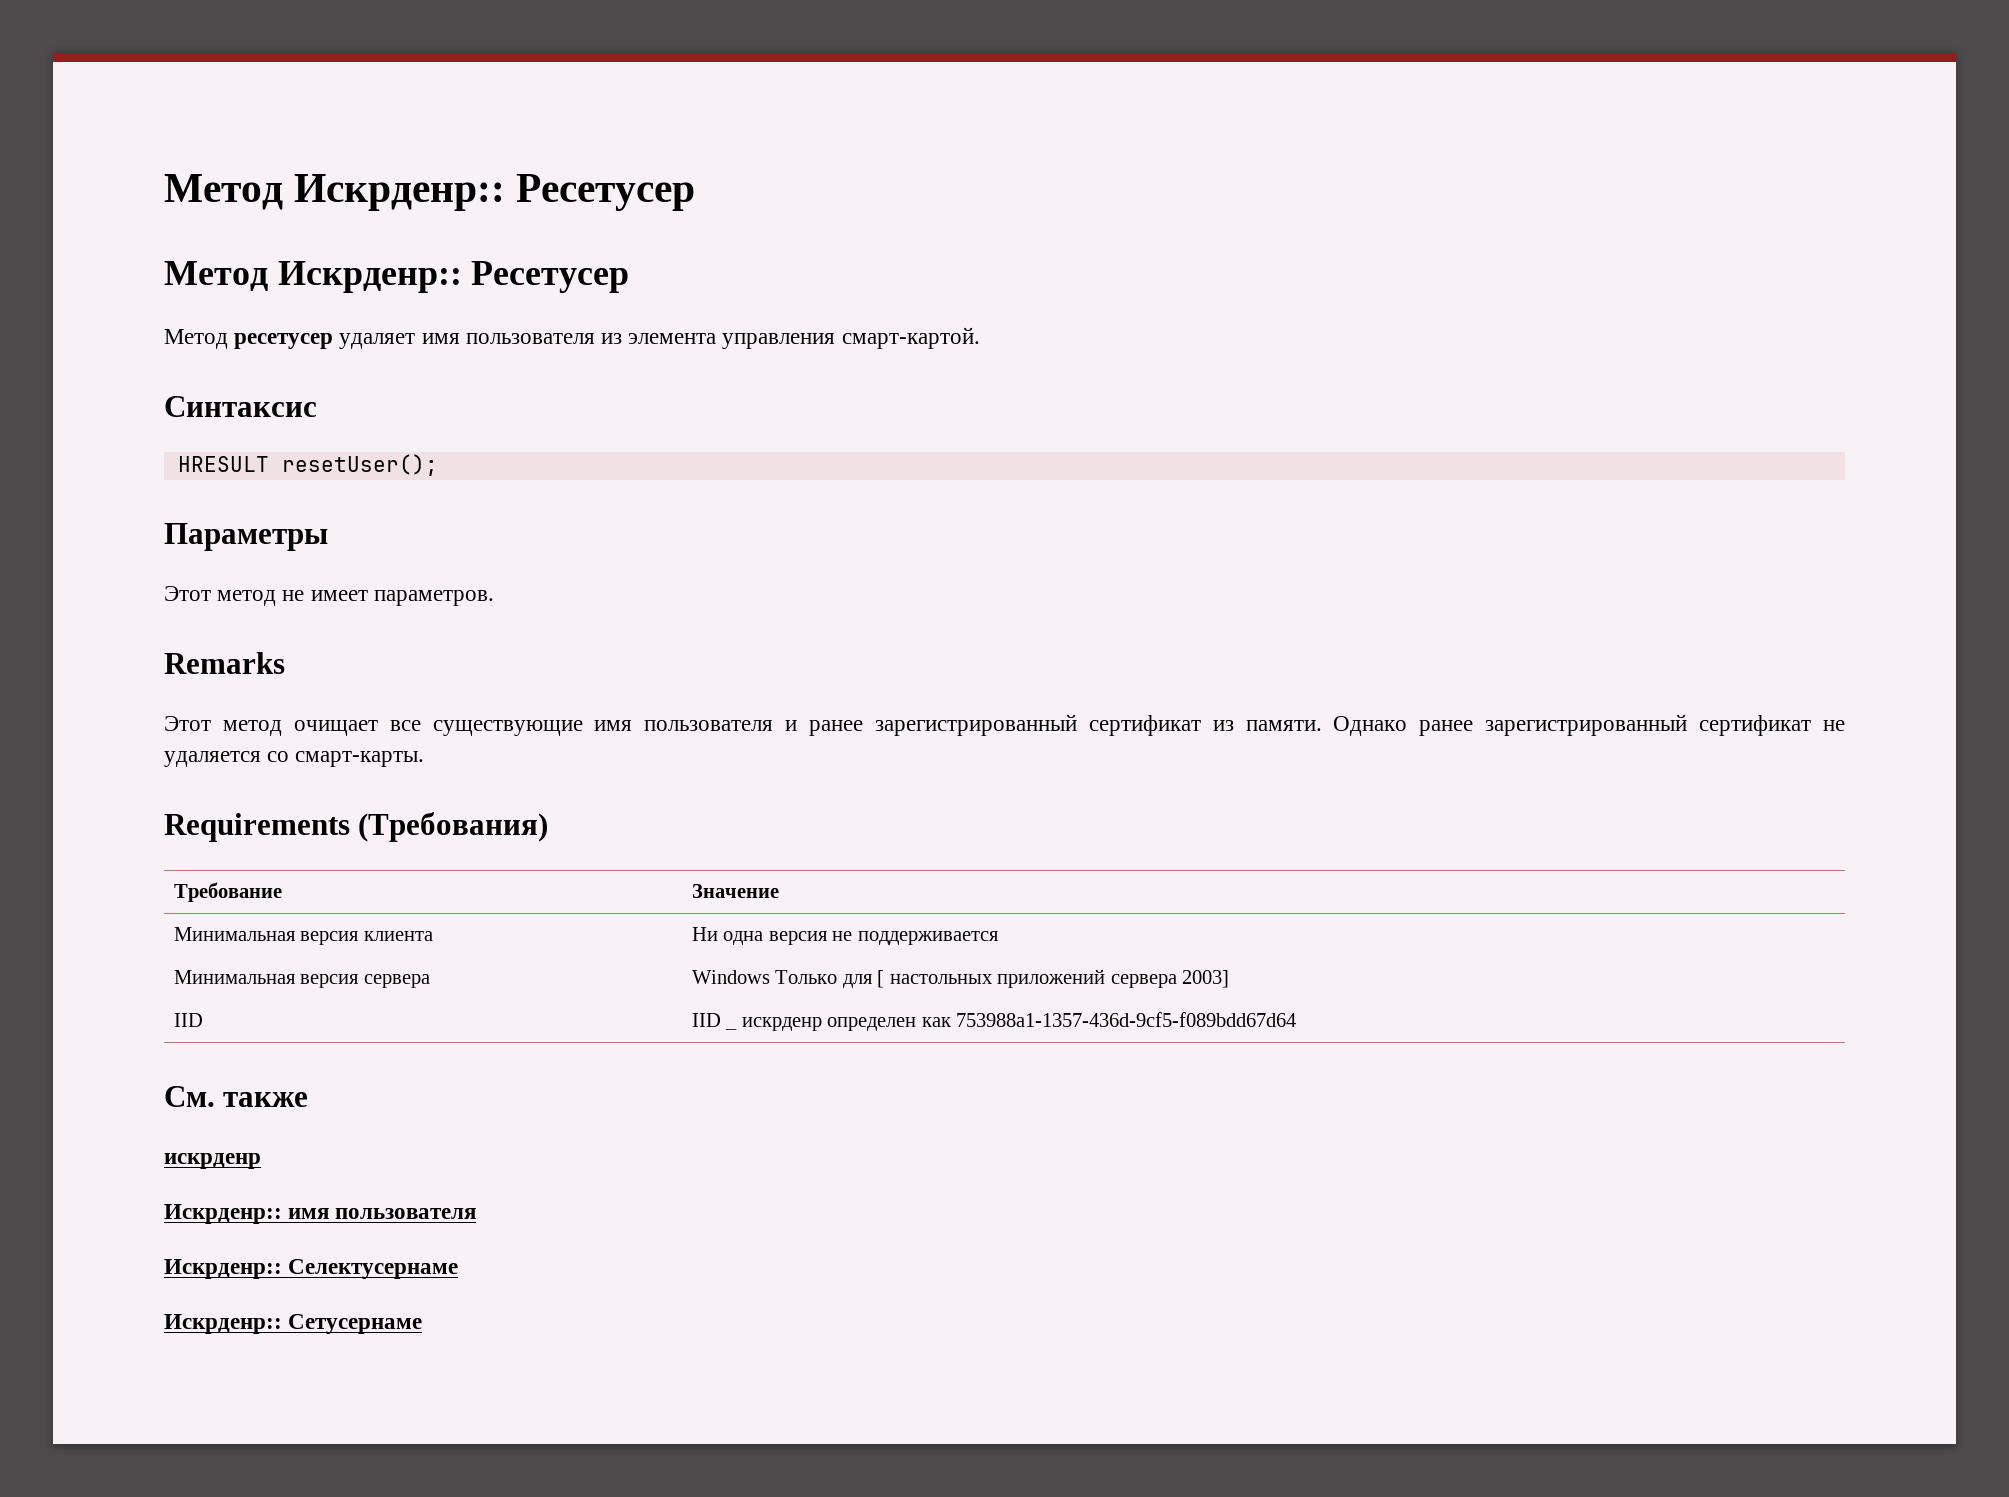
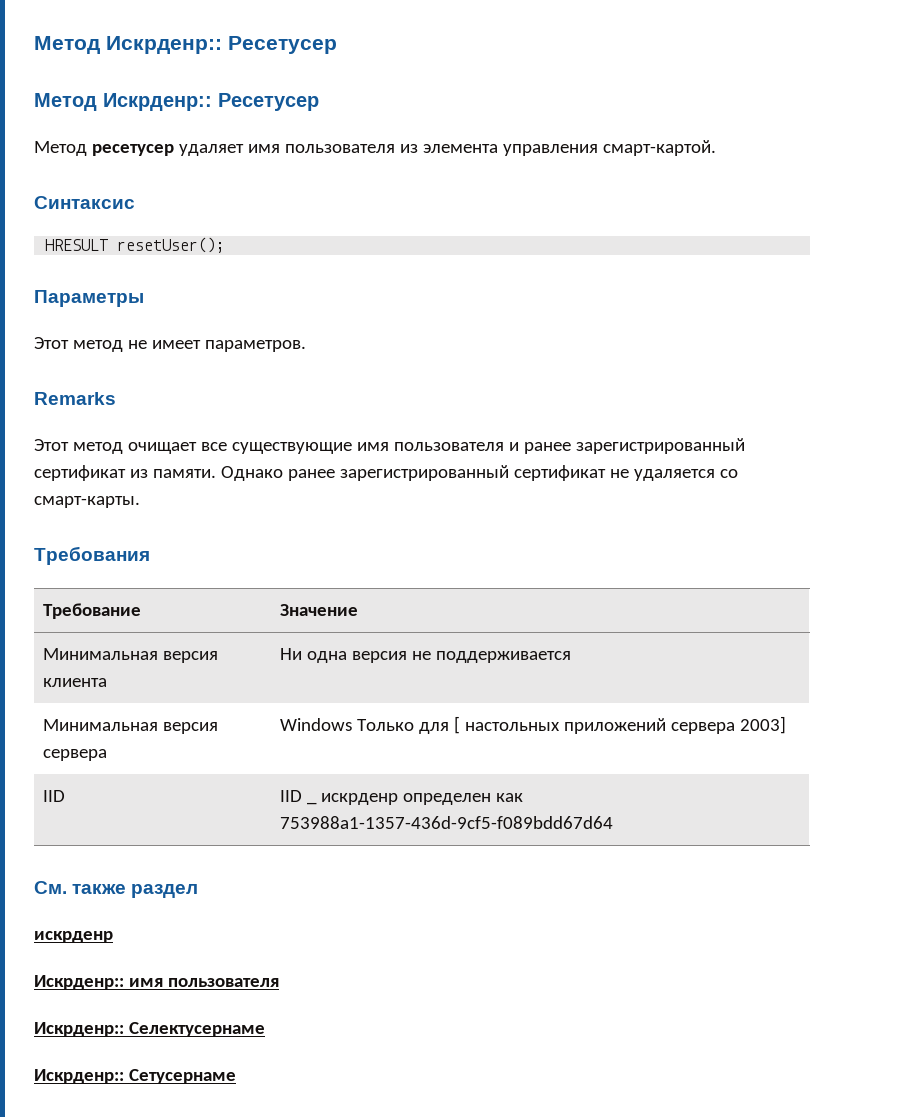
- Requirements (Требования)
+ Требования
- См. также
+ См. также раздел

